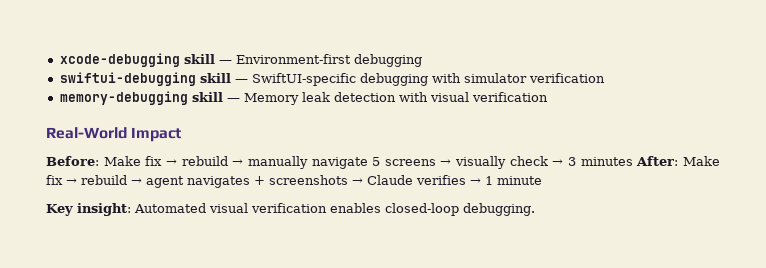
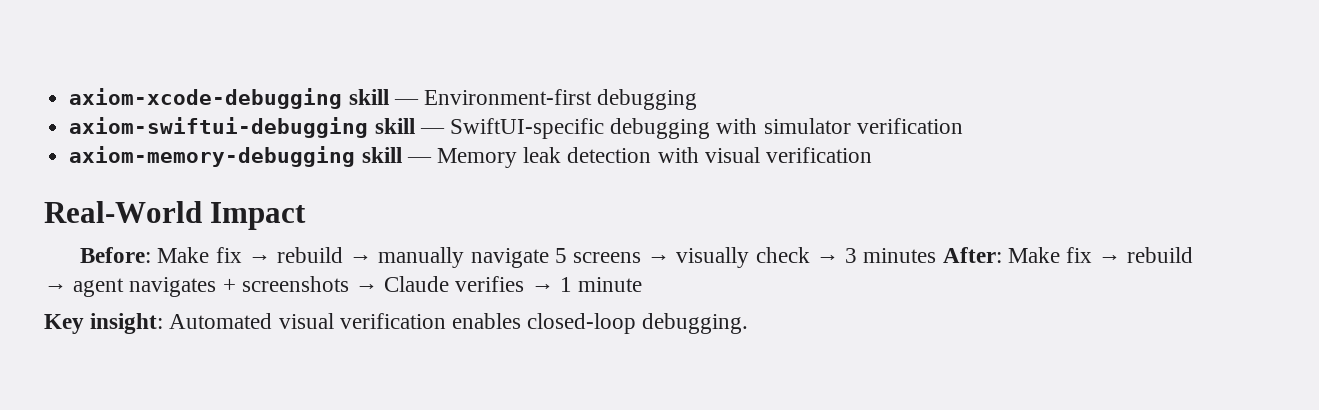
- xcode-debugging skill — Environment-first debugging
+ axiom-xcode-debugging skill — Environment-first debugging
- swiftui-debugging skill — SwiftUI-specific debugging with simulator verification
+ axiom-swiftui-debugging skill — SwiftUI-specific debugging with simulator verification
- memory-debugging skill — Memory leak detection with visual verification
+ axiom-memory-debugging skill — Memory leak detection with visual verification

